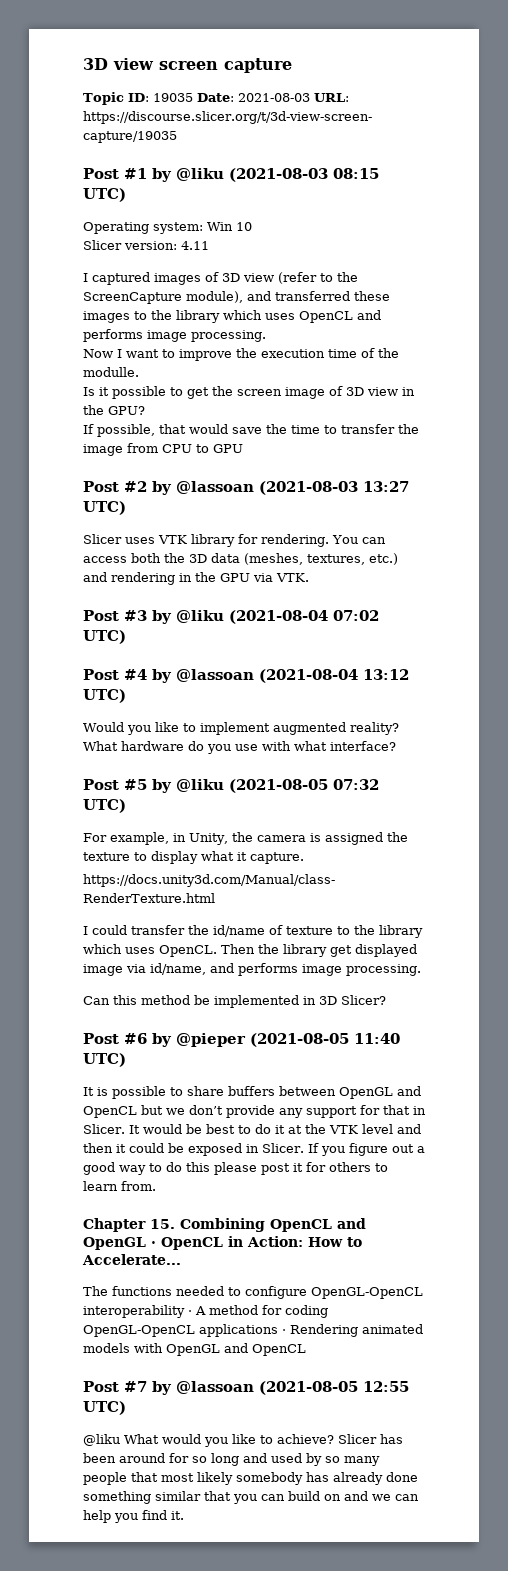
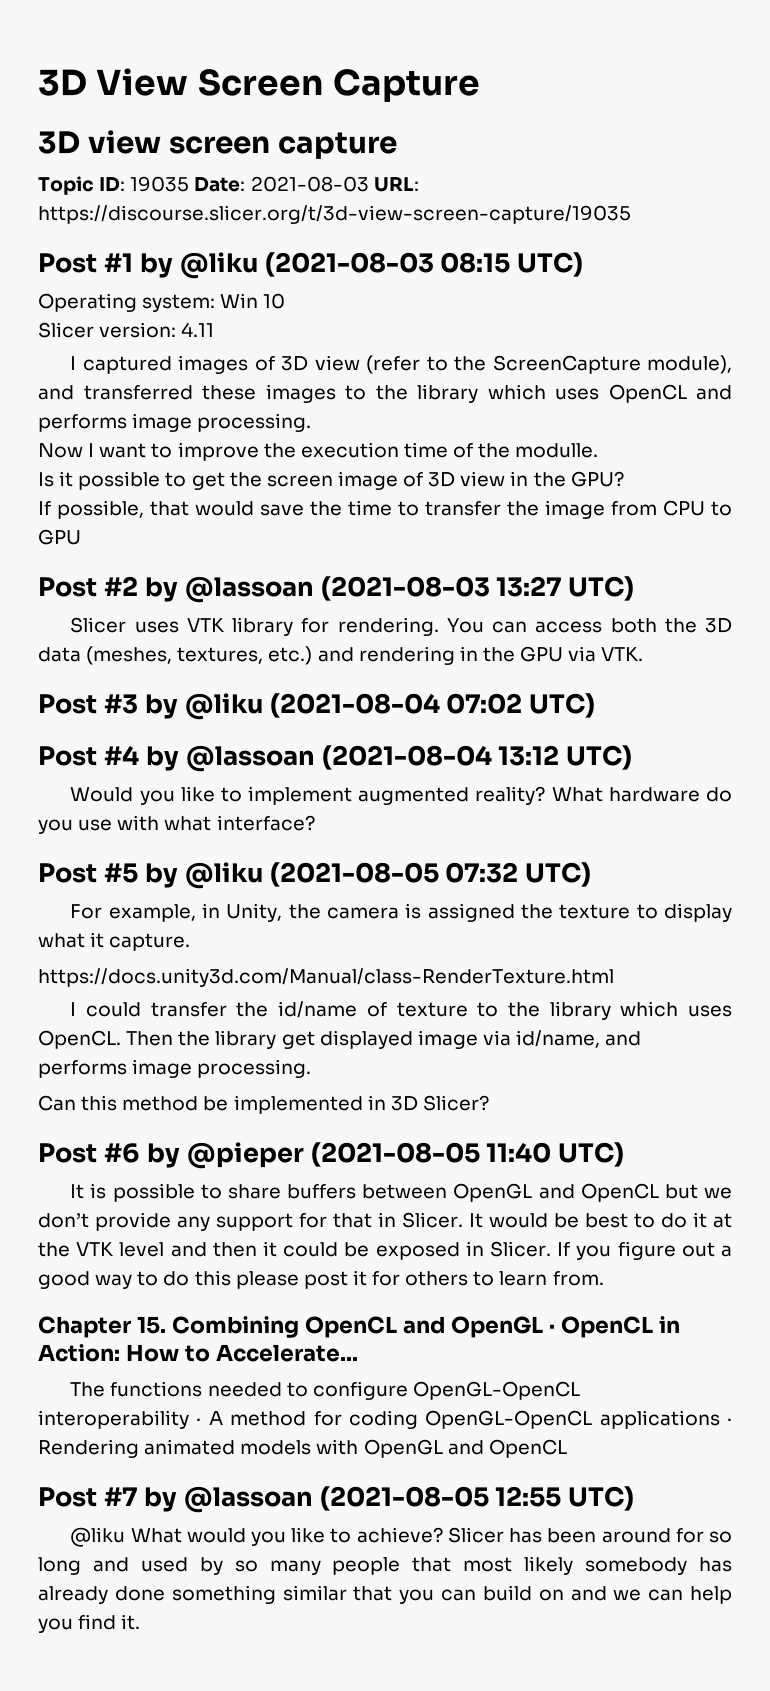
+ 3D View Screen Capture

